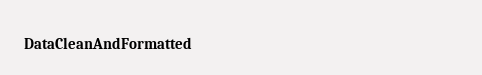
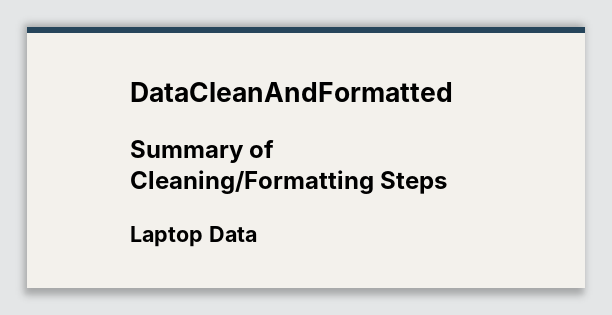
+ Summary of Cleaning/Formatting Steps
+ Laptop Data

